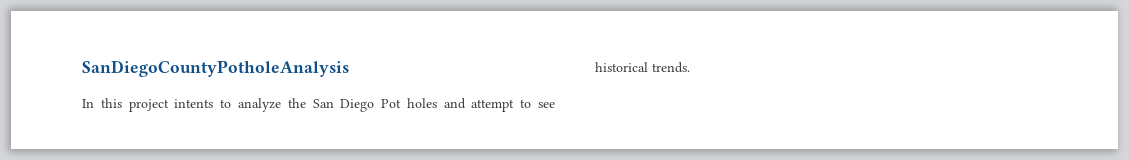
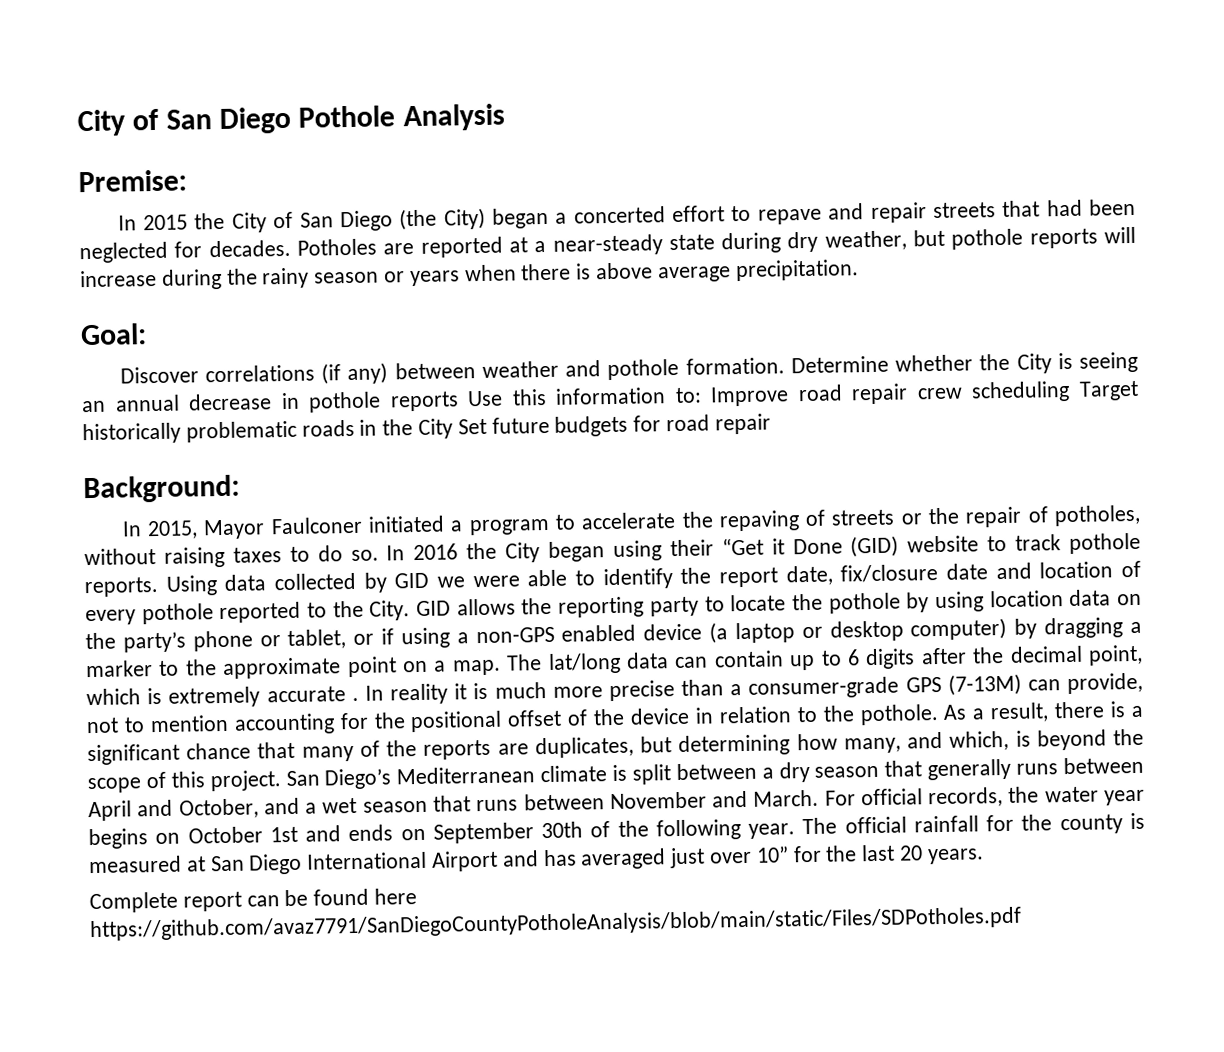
- SanDiegoCountyPotholeAnalysis
- In this project intents to analyze the San Diego Pot holes and attempt to see historical trends.
+ City of San Diego Pothole Analysis
+ Premise:
+ In 2015 the City of San Diego (the City) began a concerted effort to repave and repair streets that had been neglected for decades. Potholes are reported at a near-steady state during dry weather, but pothole reports will increase during the rainy season or years when there is above average precipitation.
+ Goal:
+ Discover correlations (if any) between weather and pothole formation. Determine whether the City is seeing an annual decrease in pothole reports Use this information to: Improve road repair crew scheduling Target historically problematic roads in the City Set future budgets for road repair
+ Background:
+ In 2015, Mayor Faulconer initiated a program to accelerate the repaving of streets or the repair of potholes, without raising taxes to do so. In 2016 the City began using their “Get it Done (GID) website to track pothole reports. Using data collected by GID we were able to identify the report date, fix/closure date and location of every pothole reported to the City. GID allows the reporting party to locate the pothole by using location data on the party’s phone or tablet, or if using a non-GPS enabled device (a laptop or desktop computer) by dragging a marker to the approximate point on a map. The lat/long data can contain up to 6 digits after the decimal point, which is extremely accurate . In reality it is much more precise than a consumer-grade GPS (7-13M) can provide, not to mention accounting for the positional offset of the device in relation to the pothole. As a result, there is a significant chance that many of the reports are duplicates, but determining how many, and which, is beyond the scope of this project. San Diego’s Mediterranean climate is split between a dry season that generally runs between April and October, and a wet season that runs between November and March. For official records, the water year begins on October 1st and ends on September 30th of the following year. The official rainfall for the county is measured at San Diego International Airport and has averaged just over 10” for the last 20 years.
+ Complete report can be found here https://github.com/avaz7791/SanDiegoCountyPotholeAnalysis/blob/main/static/Files/SDPotholes.pdf

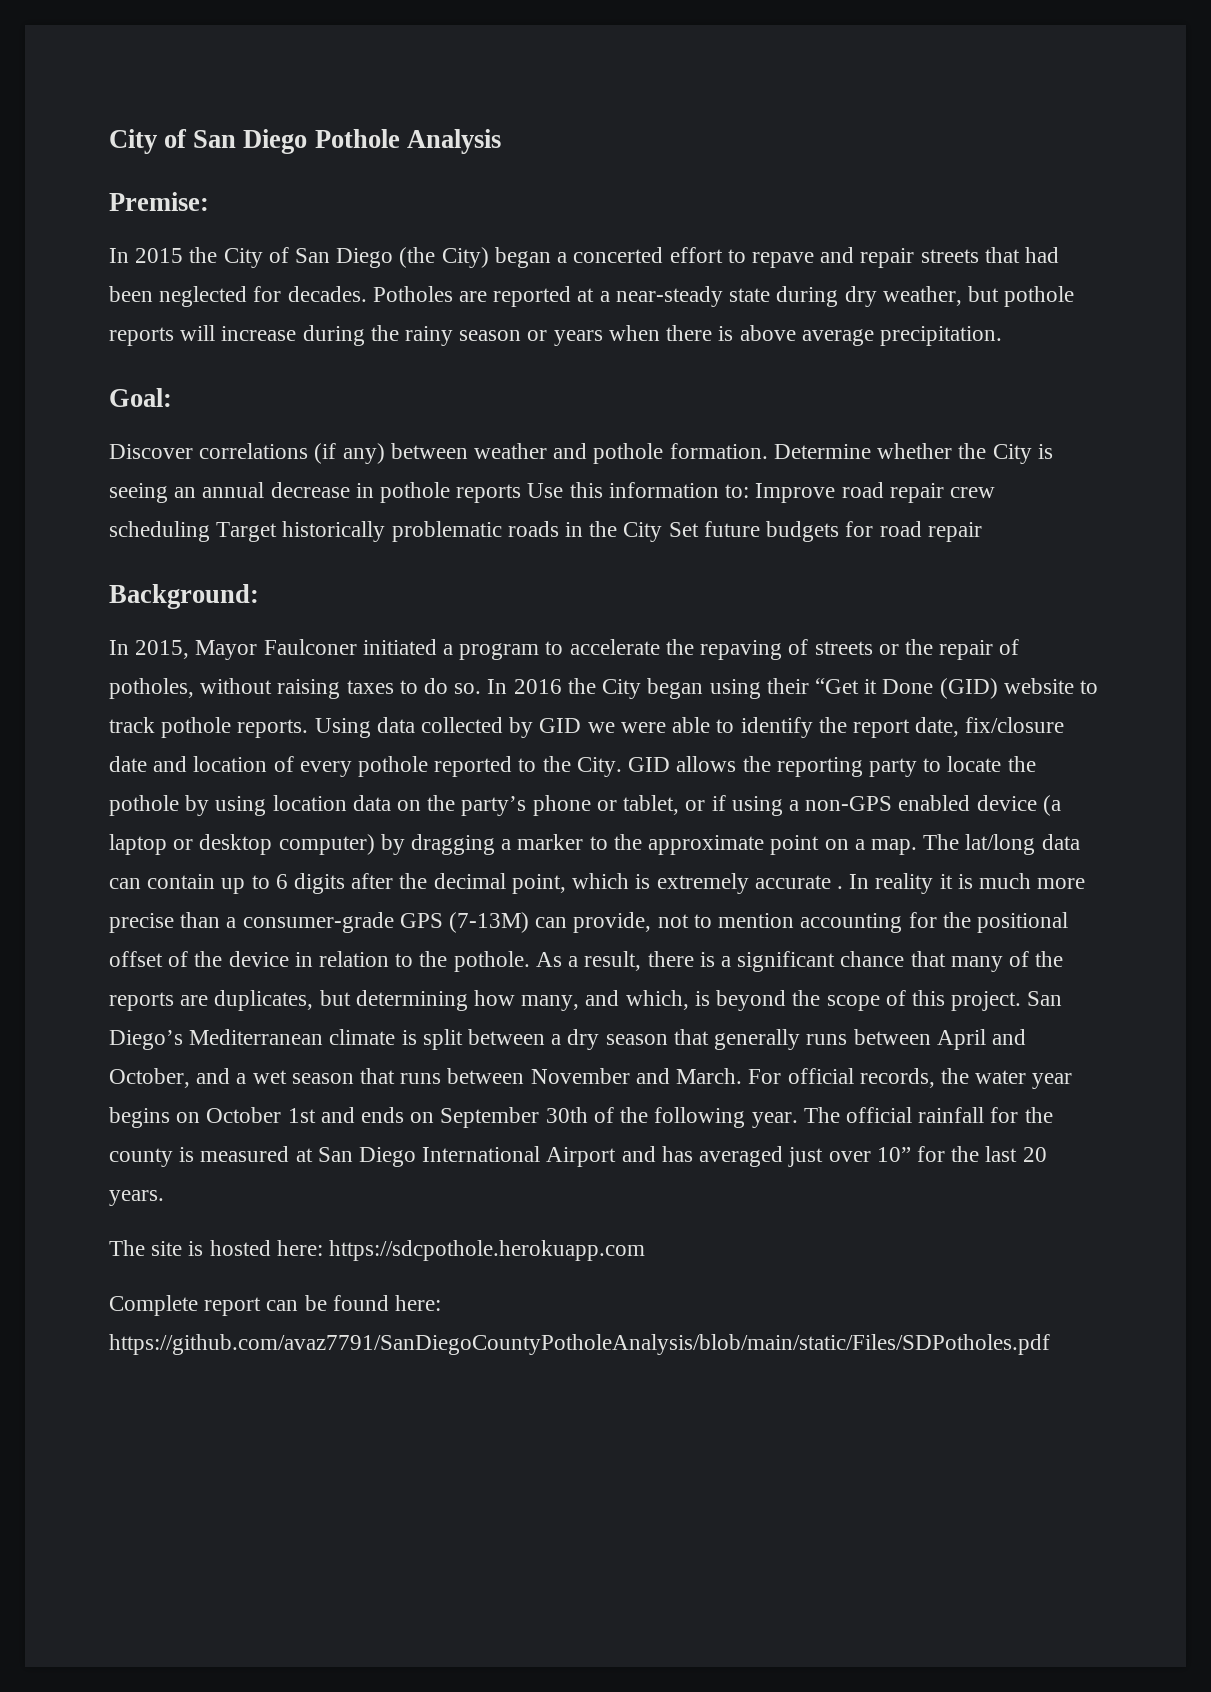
+ The site is hosted here: https://sdcpothole.herokuapp.com
- Complete report can be found here https://github.com/avaz7791/SanDiegoCountyPotholeAnalysis/blob/main/static/Files/SDPotholes.pdf
+ Complete report can be found here: https://github.com/avaz7791/SanDiegoCountyPotholeAnalysis/blob/main/static/Files/SDPotholes.pdf

